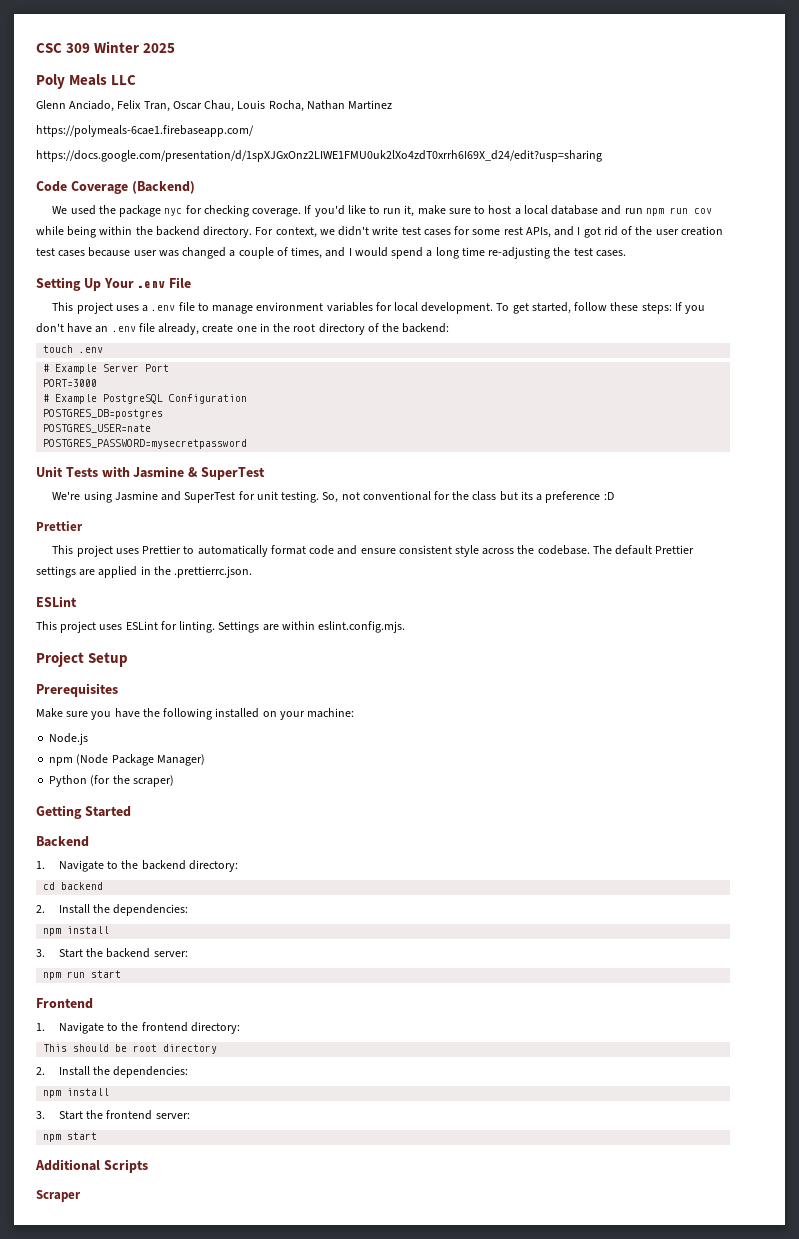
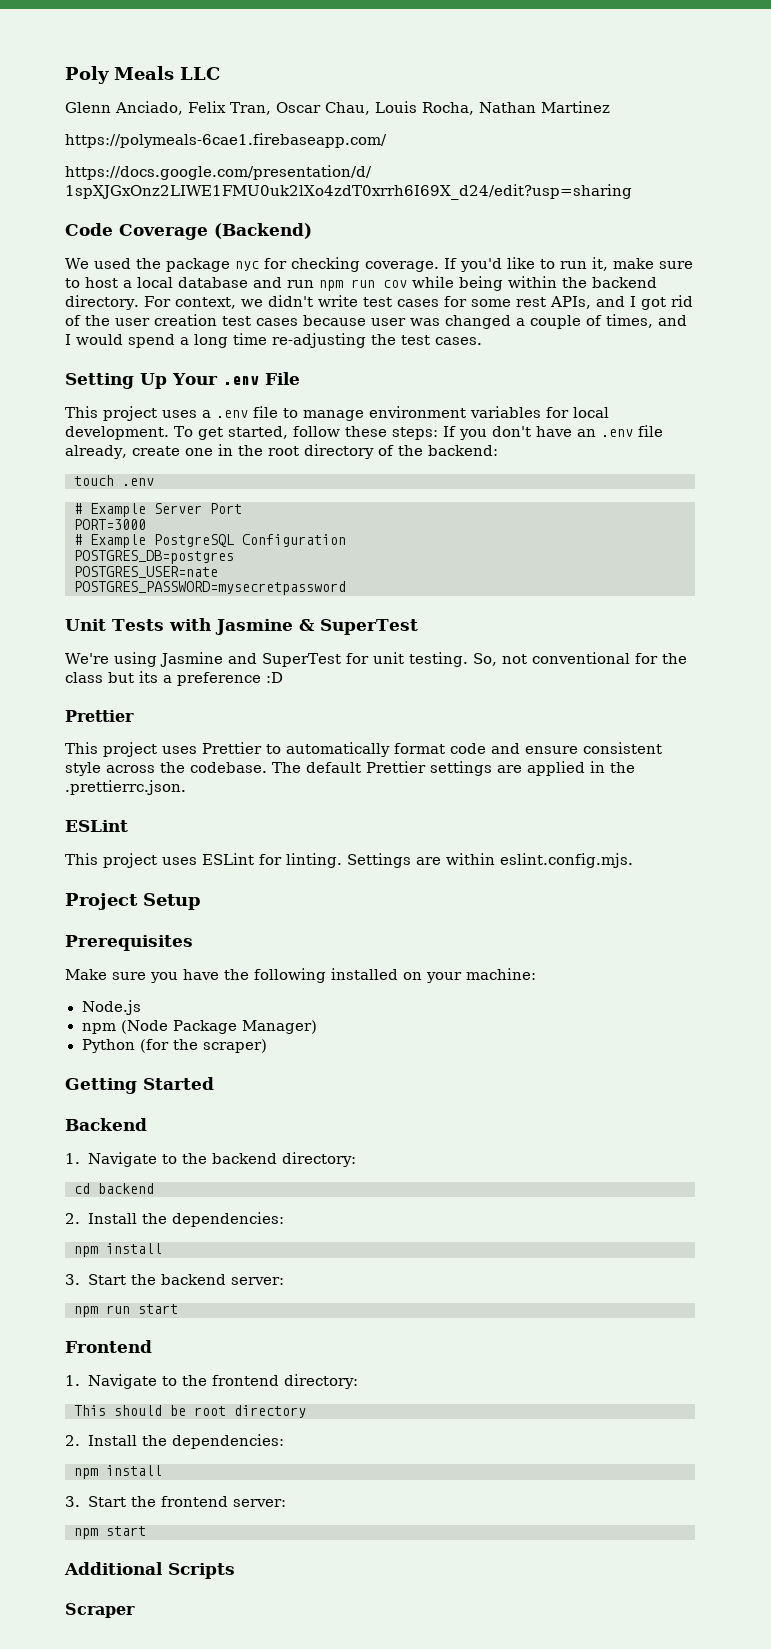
- CSC 309 Winter 2025

